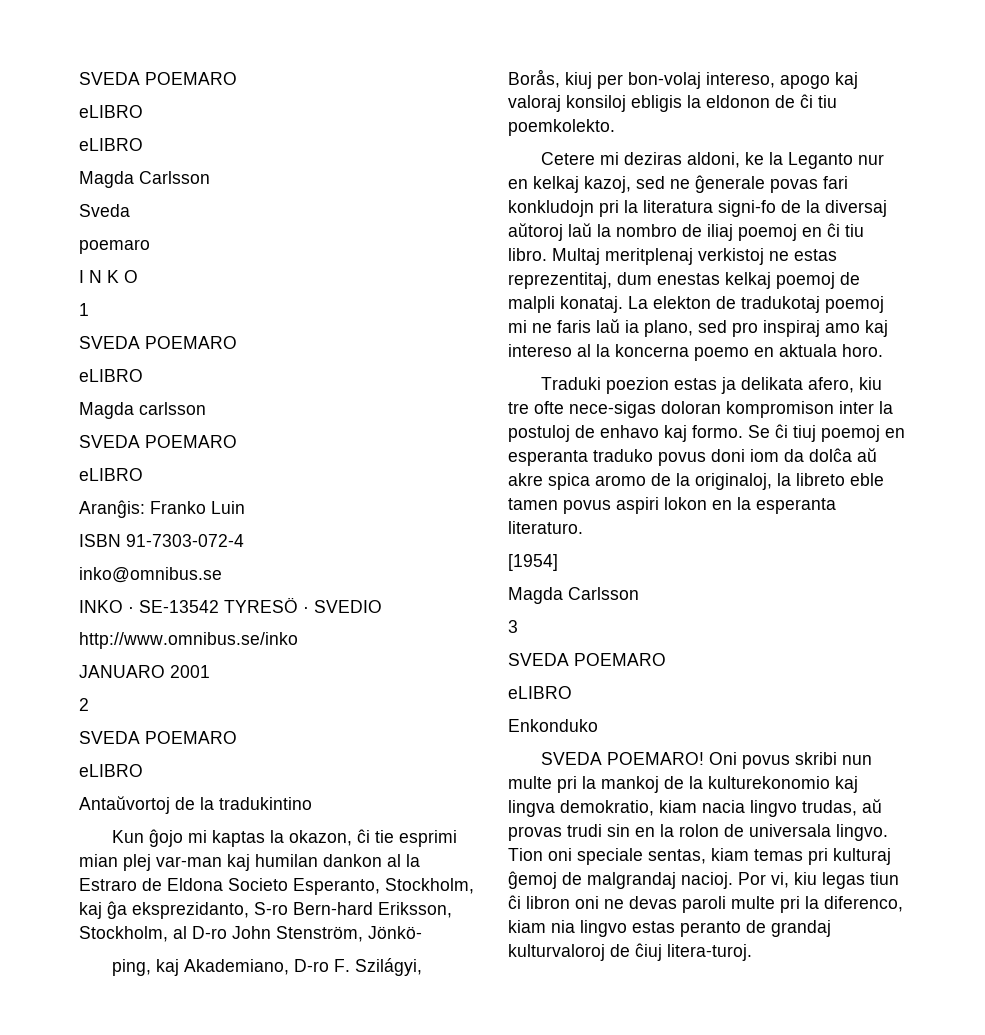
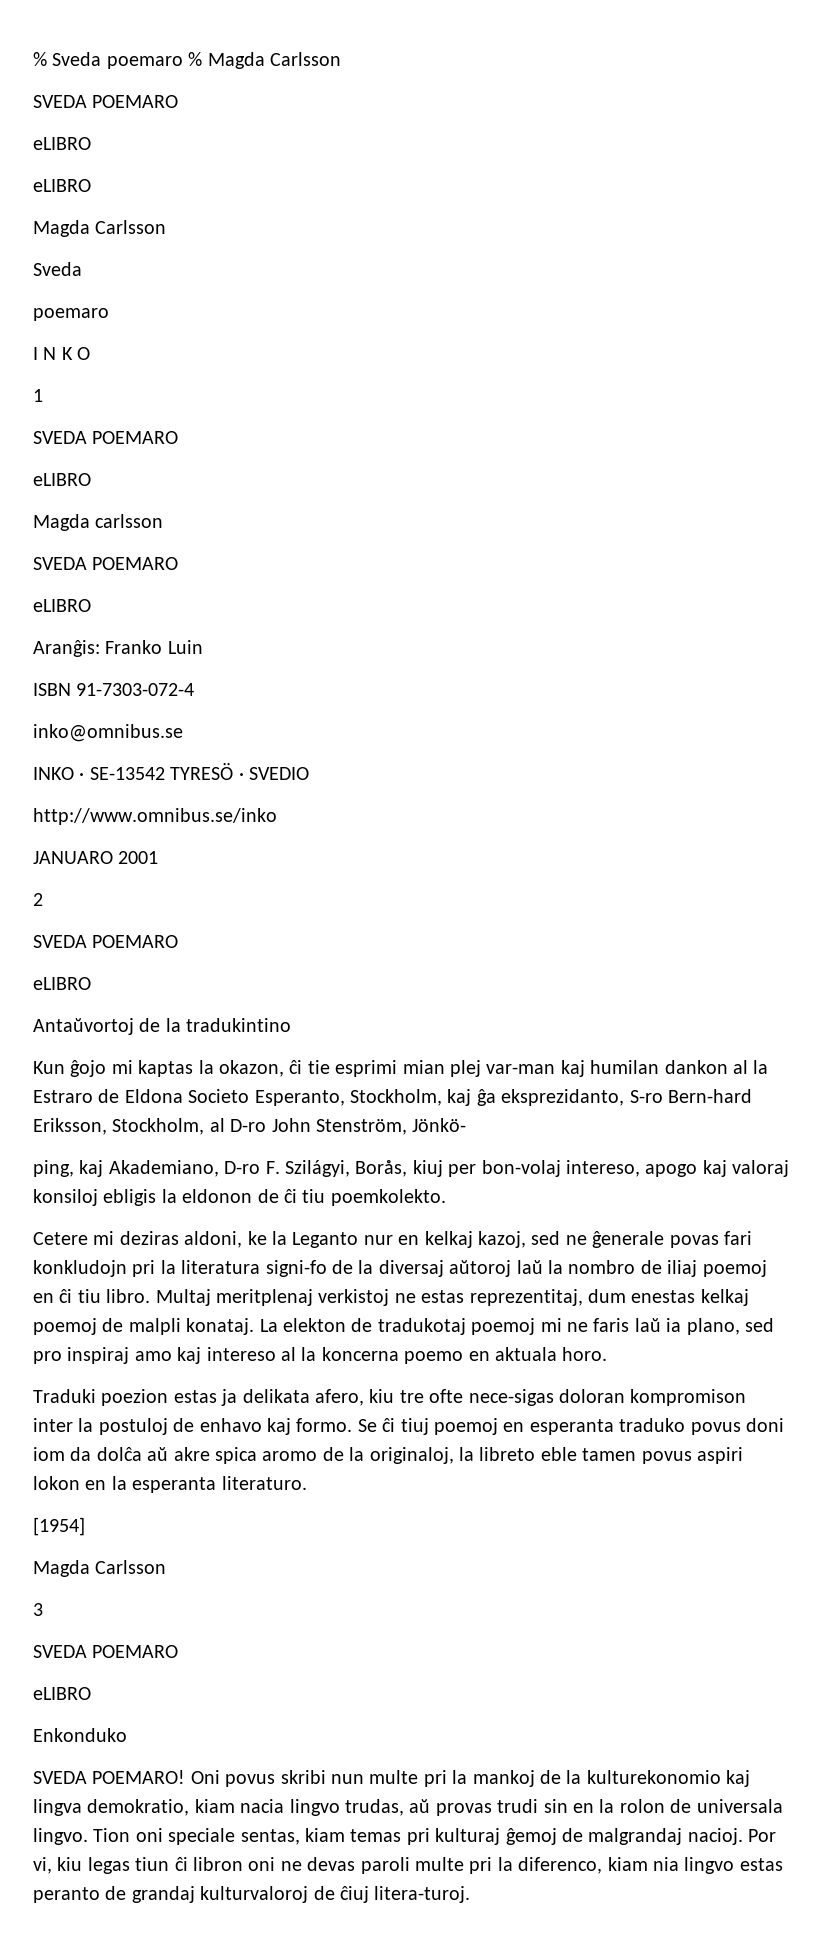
+ % Sveda poemaro % Magda Carlsson

